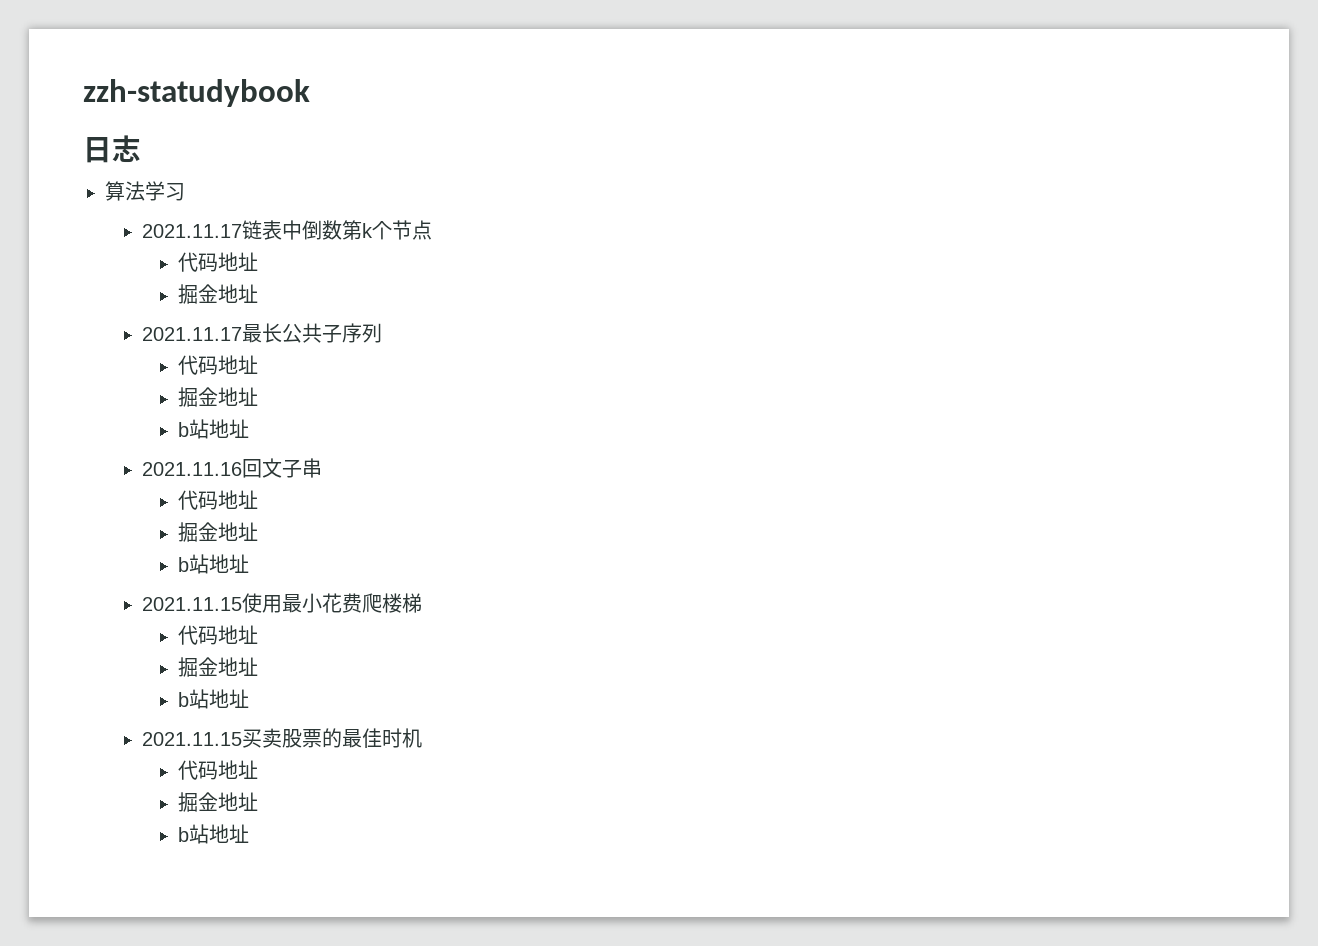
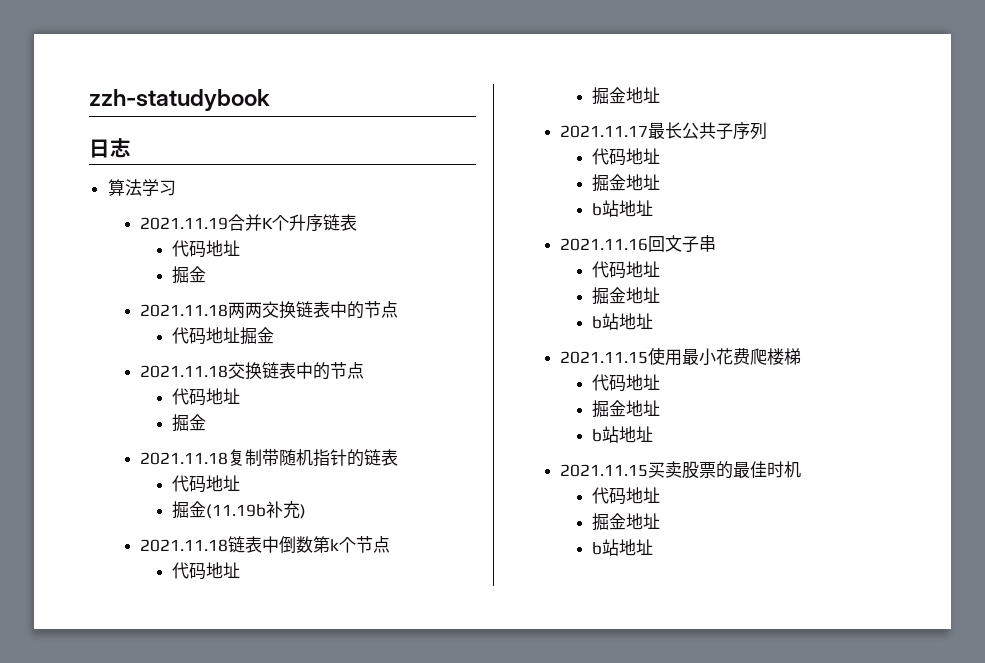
- 2021.11.17链表中倒数第k个节点
+ 2021.11.19合并K个升序链表
+ 代码地址
+ 掘金
+ 2021.11.18两两交换链表中的节点
+ 代码地址掘金
+ 2021.11.18交换链表中的节点
+ 代码地址
+ 掘金
+ 2021.11.18复制带随机指针的链表
+ 代码地址
+ 掘金(11.19b补充)
+ 2021.11.18链表中倒数第k个节点

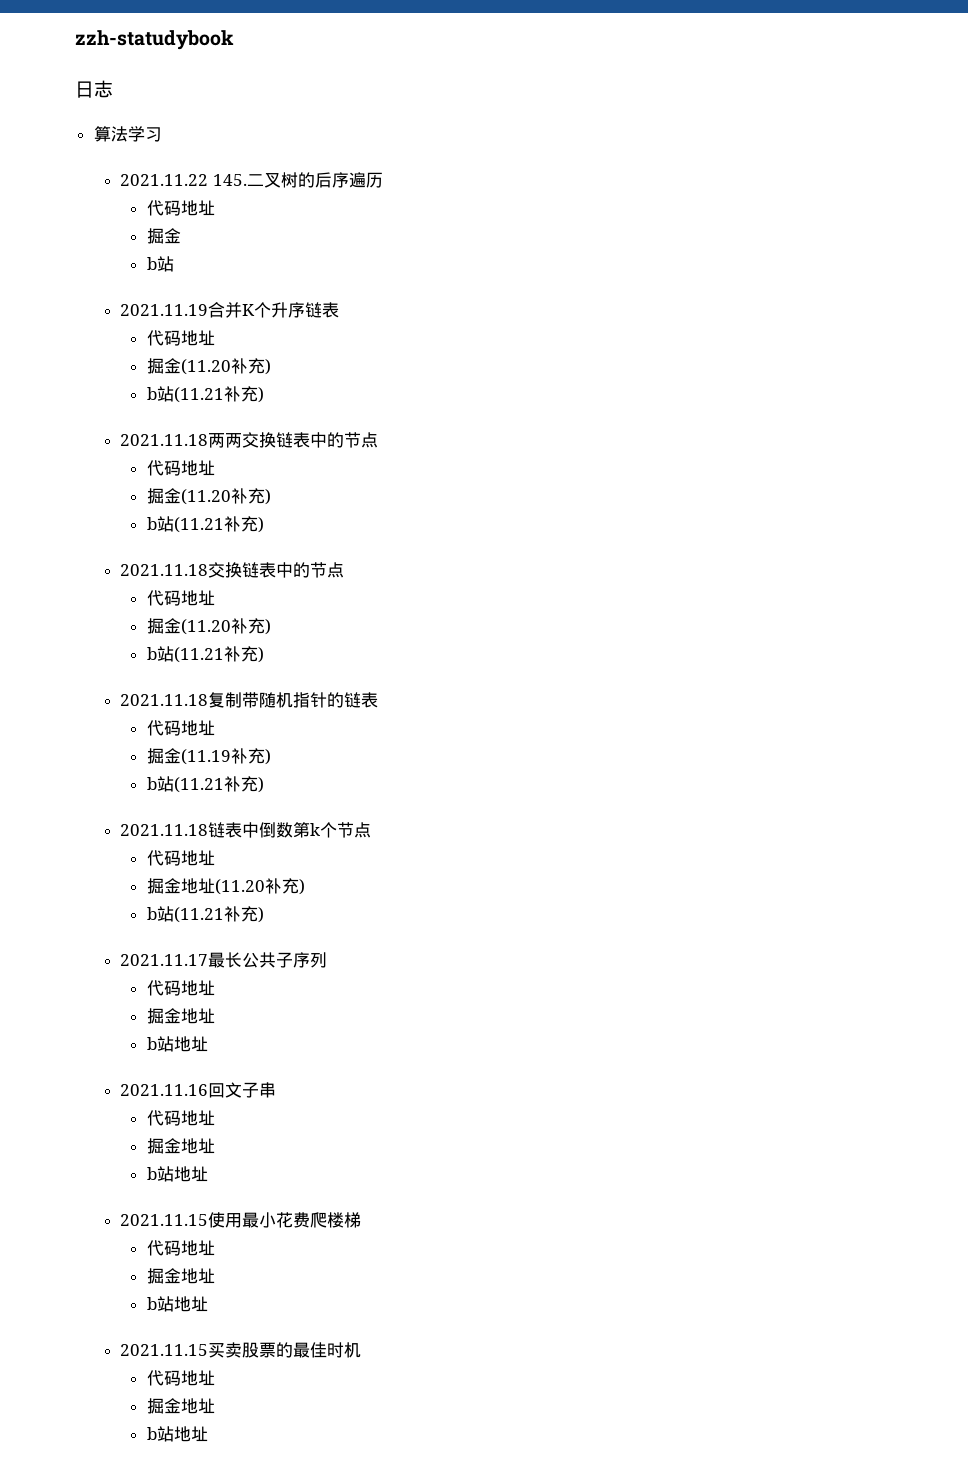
+ 2021.11.22 145.二叉树的后序遍历
+ 代码地址
+ 掘金
+ b站
  2021.11.19合并K个升序链表
  代码地址
- 掘金
+ 掘金(11.20补充)
+ b站(11.21补充)
  2021.11.18两两交换链表中的节点
- 代码地址掘金
+ 代码地址
+ 掘金(11.20补充)
+ b站(11.21补充)
  2021.11.18交换链表中的节点
  代码地址
- 掘金
+ 掘金(11.20补充)
+ b站(11.21补充)
- 掘金(11.19b补充)
+ 掘金(11.19补充)
+ b站(11.21补充)
  2021.11.18链表中倒数第k个节点
  代码地址
- 掘金地址
+ 掘金地址(11.20补充)
+ b站(11.21补充)

